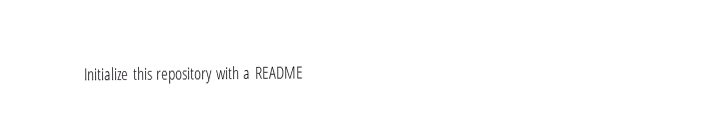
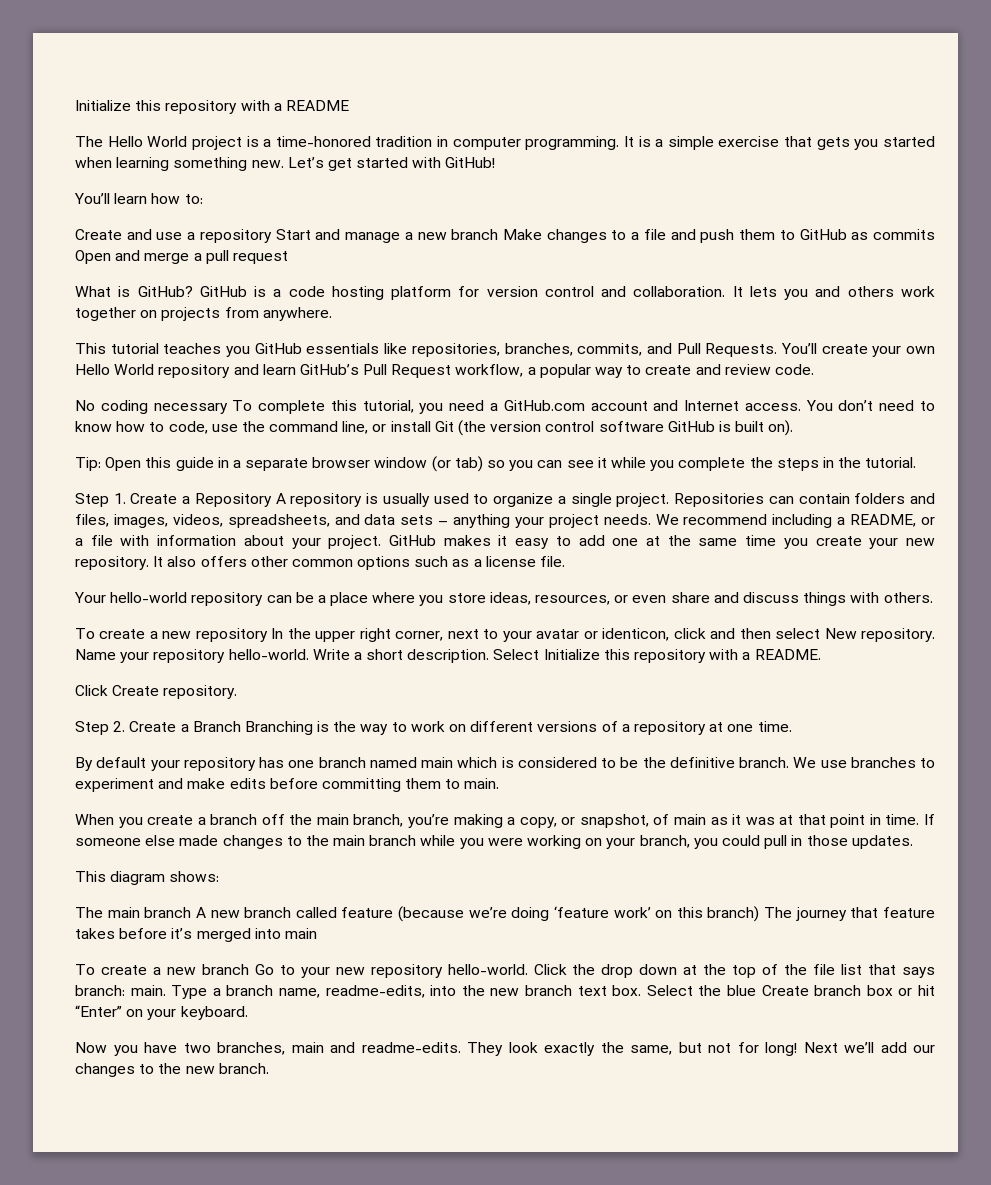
+ The Hello World project is a time-honored tradition in computer programming. It is a simple exercise that gets you started when learning something new. Let’s get started with GitHub!
+ You’ll learn how to:
+ Create and use a repository Start and manage a new branch Make changes to a file and push them to GitHub as commits Open and merge a pull request
+ What is GitHub? GitHub is a code hosting platform for version control and collaboration. It lets you and others work together on projects from anywhere.
+ This tutorial teaches you GitHub essentials like repositories, branches, commits, and Pull Requests. You’ll create your own Hello World repository and learn GitHub’s Pull Request workflow, a popular way to create and review code.
+ No coding necessary To complete this tutorial, you need a GitHub.com account and Internet access. You don’t need to know how to code, use the command line, or install Git (the version control software GitHub is built on).
+ Tip: Open this guide in a separate browser window (or tab) so you can see it while you complete the steps in the tutorial.
+ Step 1. Create a Repository A repository is usually used to organize a single project. Repositories can contain folders and files, images, videos, spreadsheets, and data sets – anything your project needs. We recommend including a README, or a file with information about your project. GitHub makes it easy to add one at the same time you create your new repository. It also offers other common options such as a license file.
+ Your hello-world repository can be a place where you store ideas, resources, or even share and discuss things with others.
+ To create a new repository In the upper right corner, next to your avatar or identicon, click and then select New repository. Name your repository hello-world. Write a short description. Select Initialize this repository with a README.
+ Click Create repository.
+ Step 2. Create a Branch Branching is the way to work on different versions of a repository at one time.
+ By default your repository has one branch named main which is considered to be the definitive branch. We use branches to experiment and make edits before committing them to main.
+ When you create a branch off the main branch, you’re making a copy, or snapshot, of main as it was at that point in time. If someone else made changes to the main branch while you were working on your branch, you could pull in those updates.
+ This diagram shows:
+ The main branch A new branch called feature (because we’re doing ‘feature work’ on this branch) The journey that feature takes before it’s merged into main
+ To create a new branch Go to your new repository hello-world. Click the drop down at the top of the file list that says branch: main. Type a branch name, readme-edits, into the new branch text box. Select the blue Create branch box or hit “Enter” on your keyboard.
+ Now you have two branches, main and readme-edits. They look exactly the same, but not for long! Next we’ll add our changes to the new branch.

